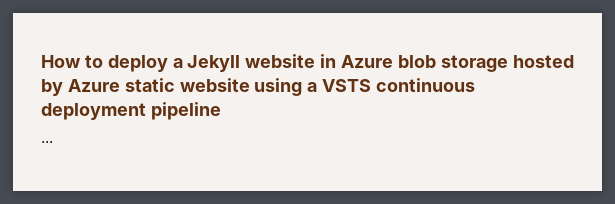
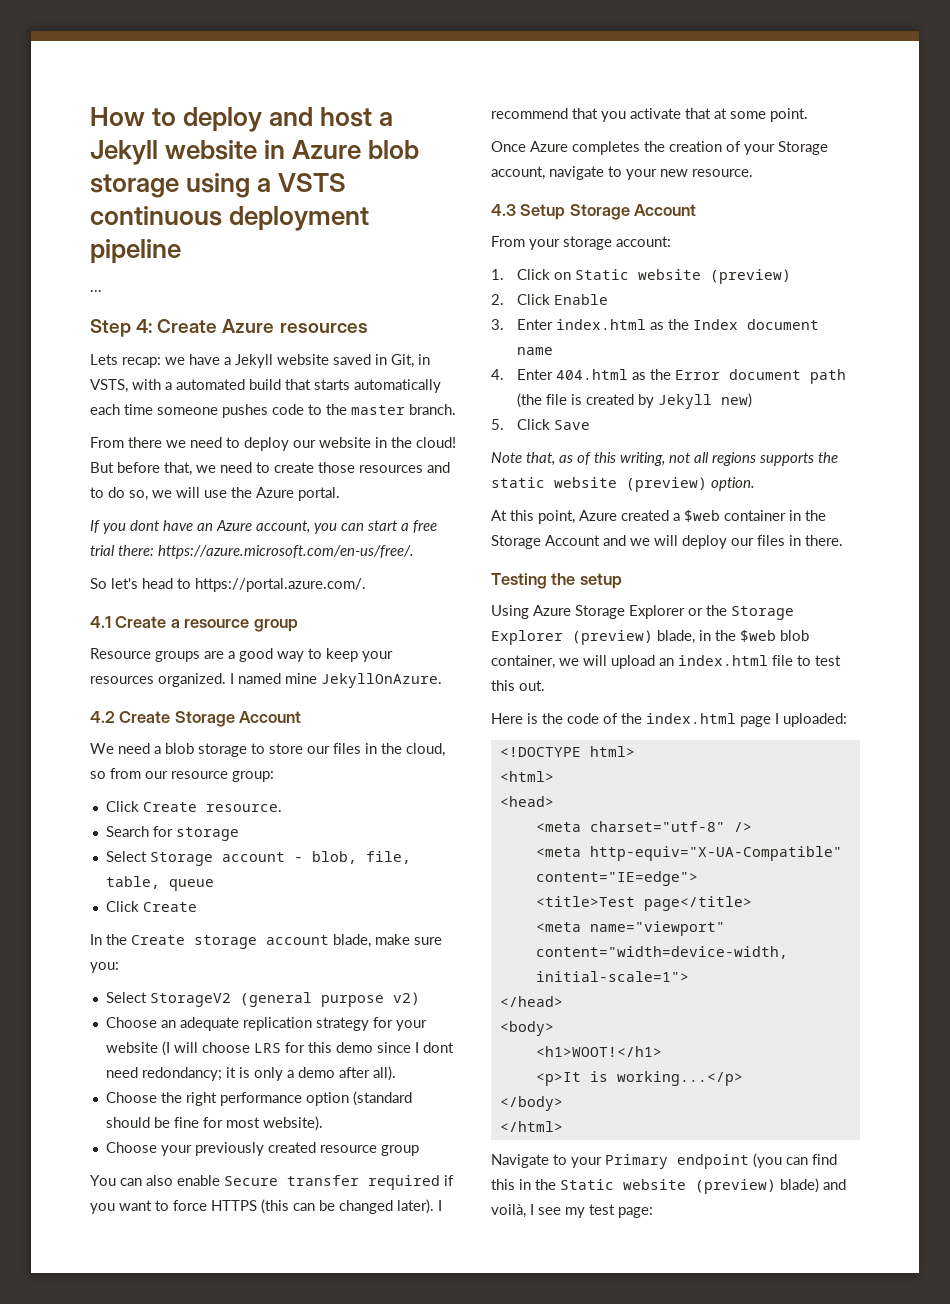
- How to deploy a Jekyll website in Azure blob storage hosted by Azure static website using a VSTS continuous deployment pipeline
+ How to deploy and host a Jekyll website in Azure blob storage using a VSTS continuous deployment pipeline
+ Step 4: Create Azure resources
+ Lets recap: we have a Jekyll website saved in Git, in VSTS, with a automated build that starts automatically each time someone pushes code to the master branch.
+ From there we need to deploy our website in the cloud! But before that, we need to create those resources and to do so, we will use the Azure portal.
+ If you dont have an Azure account, you can start a free trial there: https://azure.microsoft.com/en-us/free/.
+ So let's head to https://portal.azure.com/.
+ 4.1 Create a resource group
+ Resource groups are a good way to keep your resources organized. I named mine JekyllOnAzure.
+ 4.2 Create Storage Account
+ We need a blob storage to store our files in the cloud, so from our resource group:
+ Click Create resource.
+ Search for storage
+ Select Storage account - blob, file, table, queue
+ Click Create
+ In the Create storage account blade, make sure you:
+ Select StorageV2 (general purpose v2)
+ Choose an adequate replication strategy for your website (I will choose LRS for this demo since I dont need redondancy; it is only a demo after all).
+ Choose the right performance option (standard should be fine for most website).
+ Choose your previously created resource group
+ You can also enable Secure transfer required if you want to force HTTPS (this can be changed later). I recommend that you activate that at some point.
+ Once Azure completes the creation of your Storage account, navigate to your new resource.
+ 4.3 Setup Storage Account
+ From your storage account:
+ 1. Click on Static website (preview)
+ 2. Click Enable
+ 3. Enter index.html as the Index document name
+ 4. Enter 404.html as the Error document path (the file is created by Jekyll new)
+ 5. Click Save
+ Note that, as of this writing, not all regions supports the static website (preview) option.
+ At this point, Azure created a $web container in the Storage Account and we will deploy our files in there.
+ Testing the setup
+ Using Azure Storage Explorer or the Storage Explorer (preview) blade, in the $web blob container, we will upload an index.html file to test this out.
+ Here is the code of the index.html page I uploaded:
+ <!DOCTYPE html>
+ <html>
+ <head>
+ <meta charset="utf-8" />
+ <meta http-equiv="X-UA-Compatible" content="IE=edge">
+ <title>Test page</title>
+ <meta name="viewport" content="width=device-width, initial-scale=1">
+ </head>
+ <body>
+ <h1>WOOT!</h1>
+ <p>It is working...</p>
+ </body>
+ </html>
+ Navigate to your Primary endpoint (you can find this in the Static website (preview) blade) and voilà, I see my test page:

